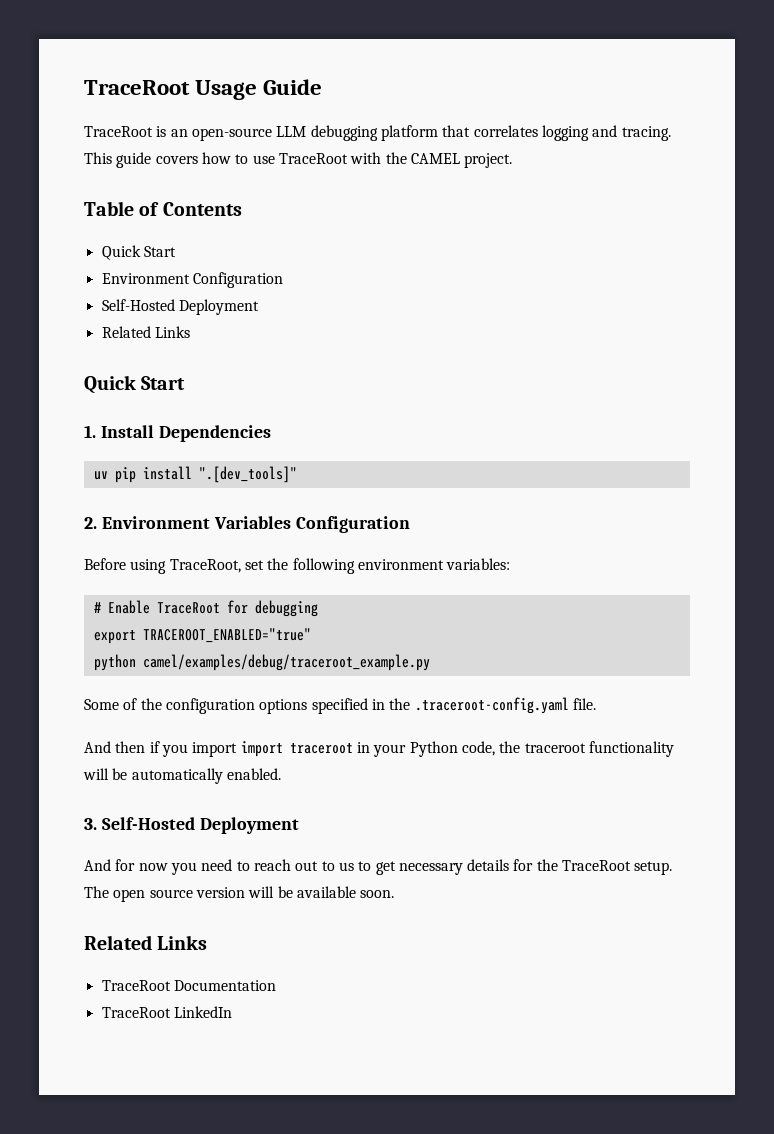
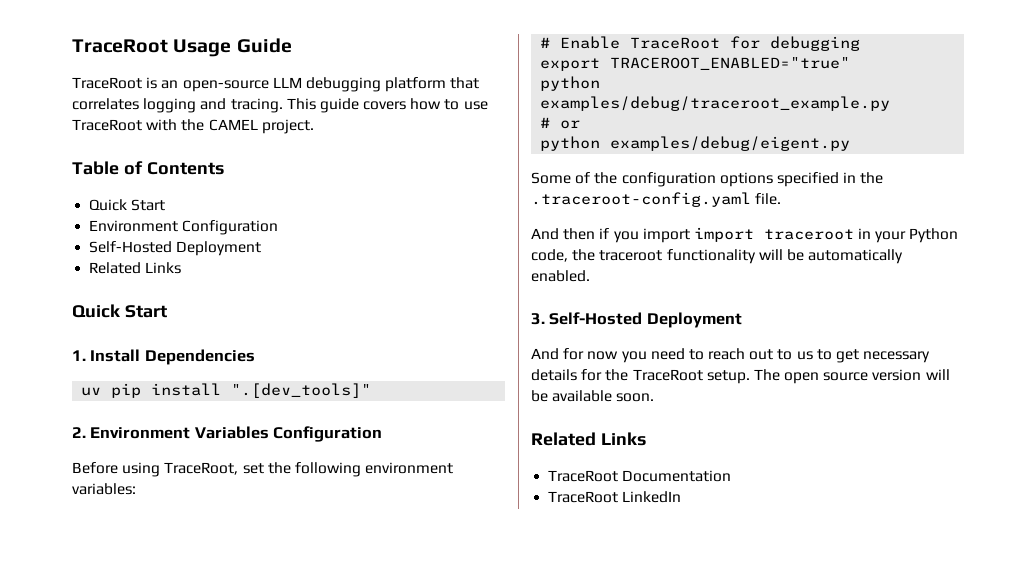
- python camel/examples/debug/traceroot_example.py
+ python examples/debug/traceroot_example.py
+ # or
+ python examples/debug/eigent.py

